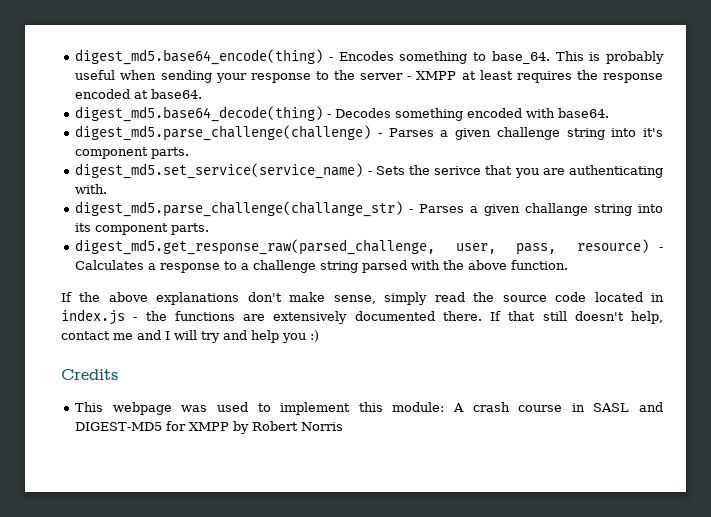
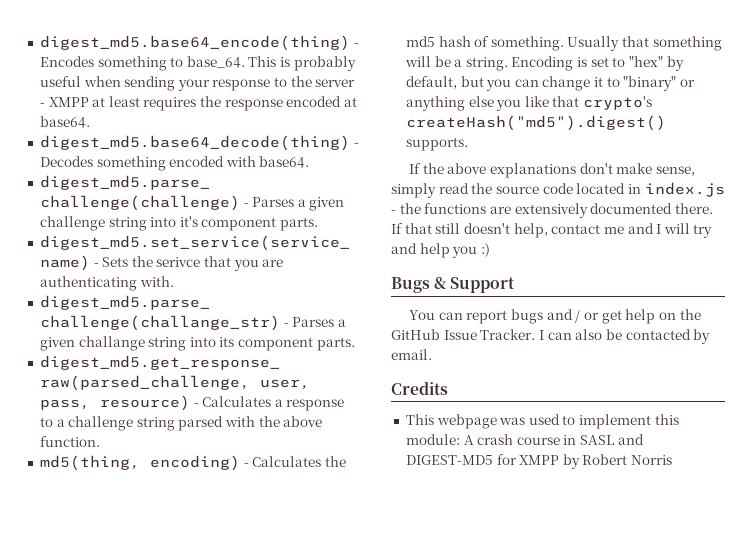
+ md5(thing, encoding) - Calculates the md5 hash of something. Usually that something will be a string. Encoding is set to "hex" by default, but you can change it to "binary" or anything else you like that crypto's createHash("md5").digest() supports.
+ Bugs & Support
+ You can report bugs and / or get help on the GitHub Issue Tracker. I can also be contacted by email.

